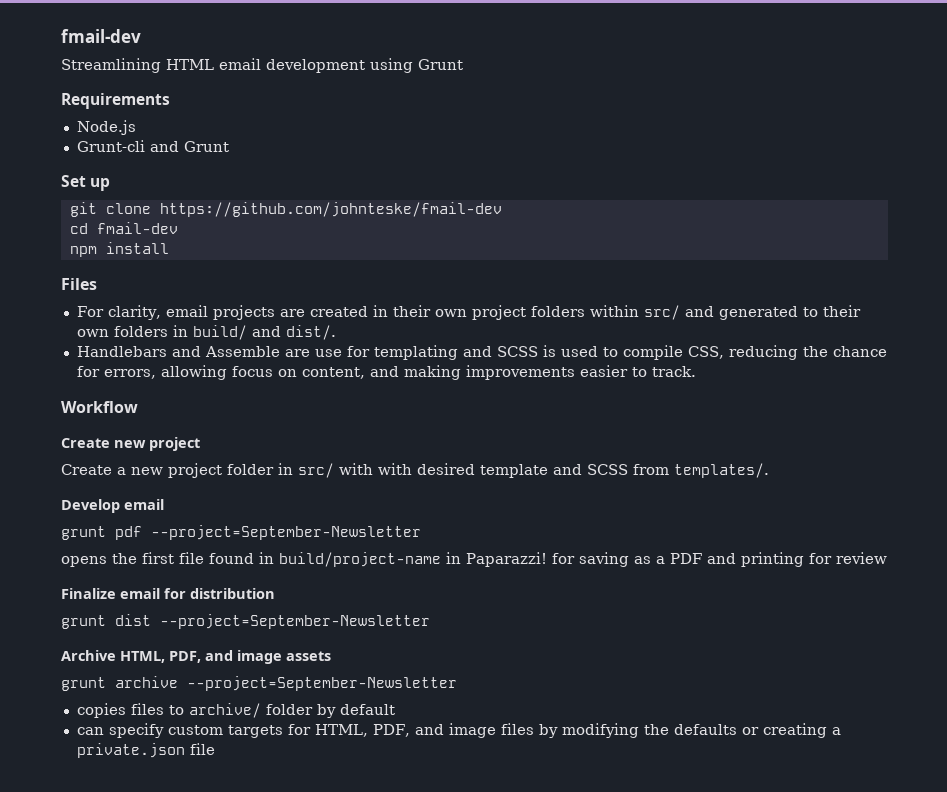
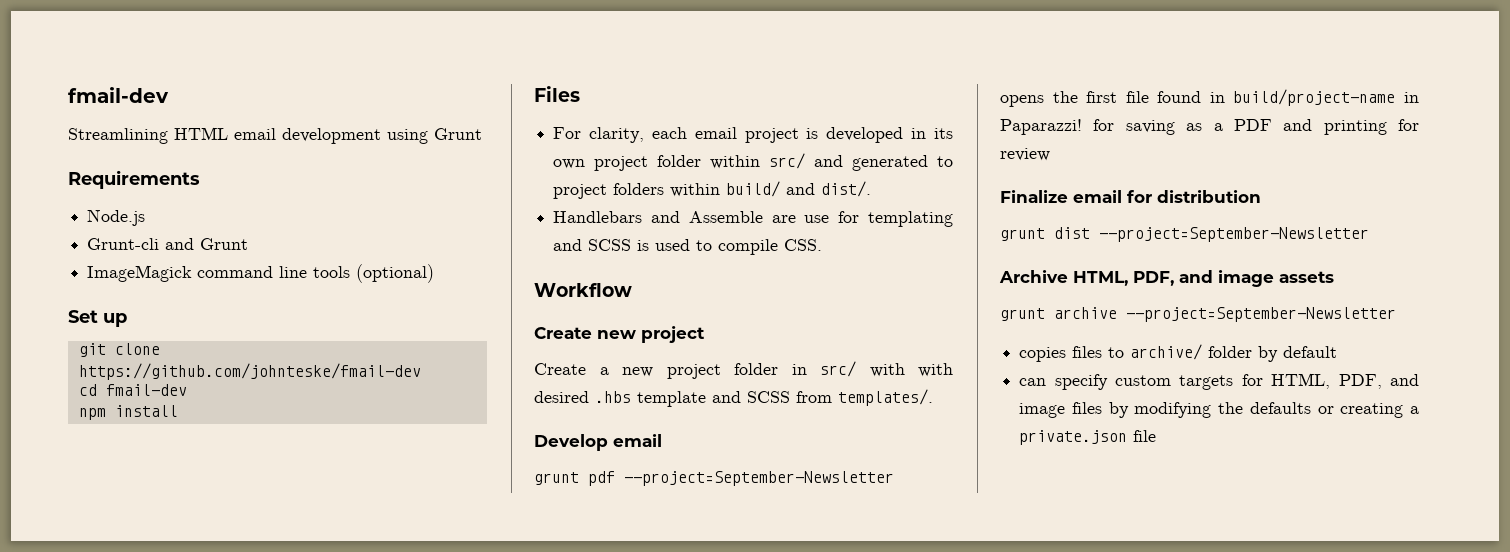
+ ImageMagick command line tools (optional)
- For clarity, email projects are created in their own project folders within src/ and generated to their own folders in build/ and dist/.
+ For clarity, each email project is developed in its own project folder within src/ and generated to project folders within build/ and dist/.
- Handlebars and Assemble are use for templating and SCSS is used to compile CSS, reducing the chance for errors, allowing focus on content, and making improvements easier to track.
+ Handlebars and Assemble are use for templating and SCSS is used to compile CSS.
- Create a new project folder in src/ with with desired template and SCSS from templates/.
+ Create a new project folder in src/ with with desired .hbs template and SCSS from templates/.

